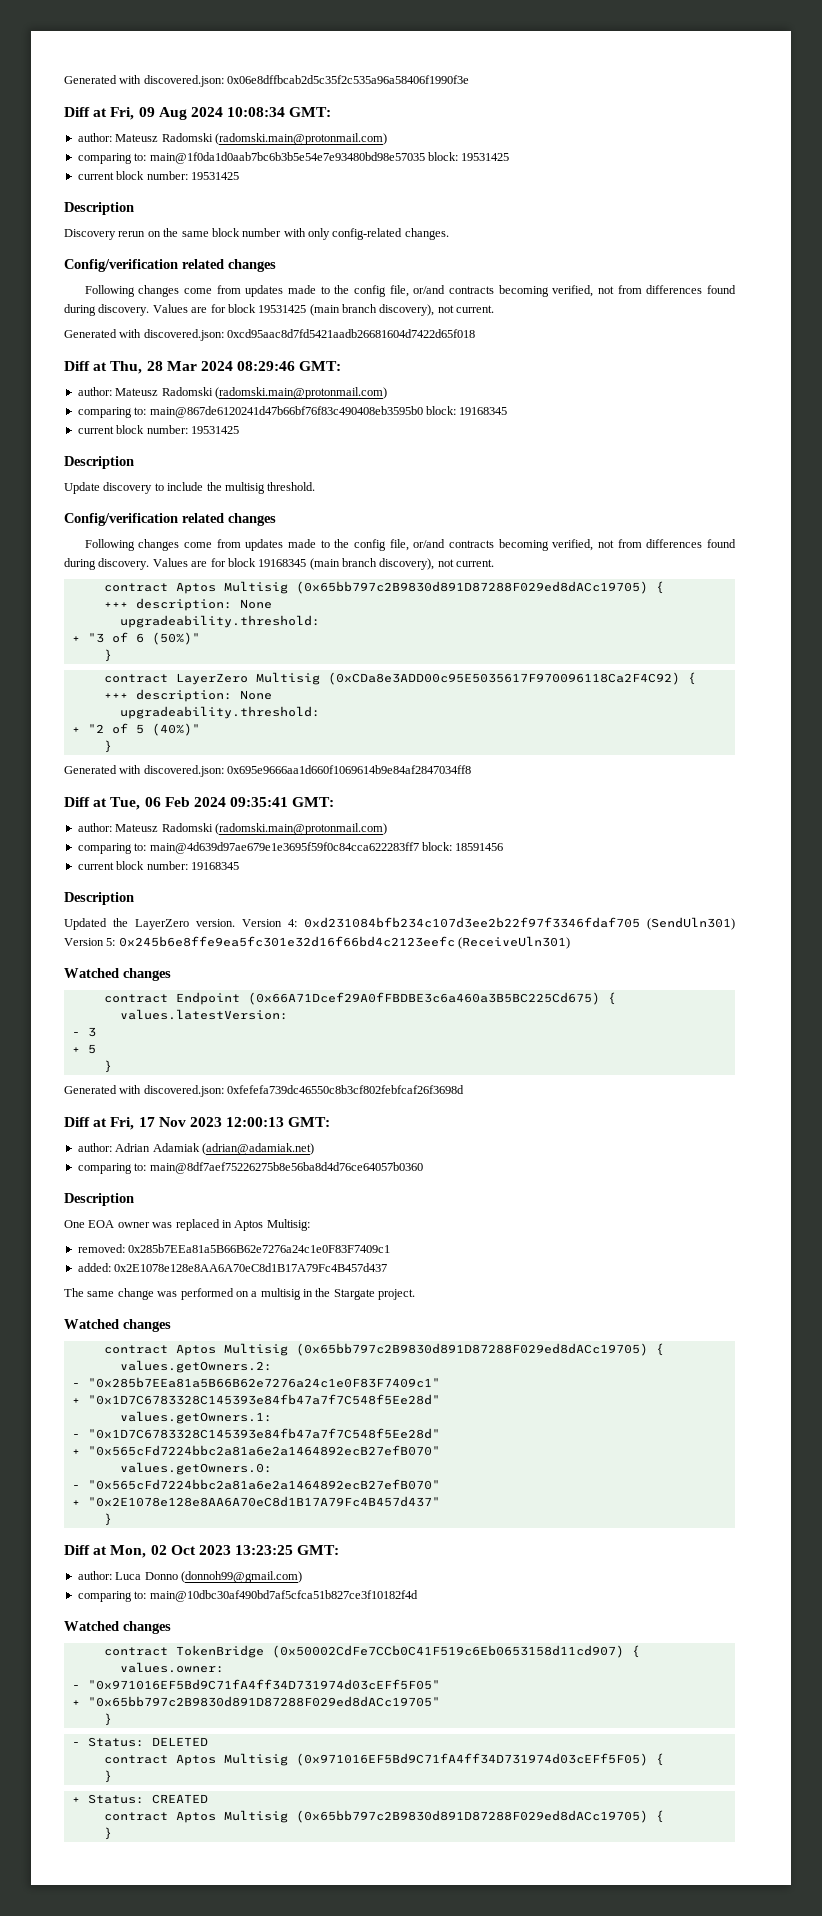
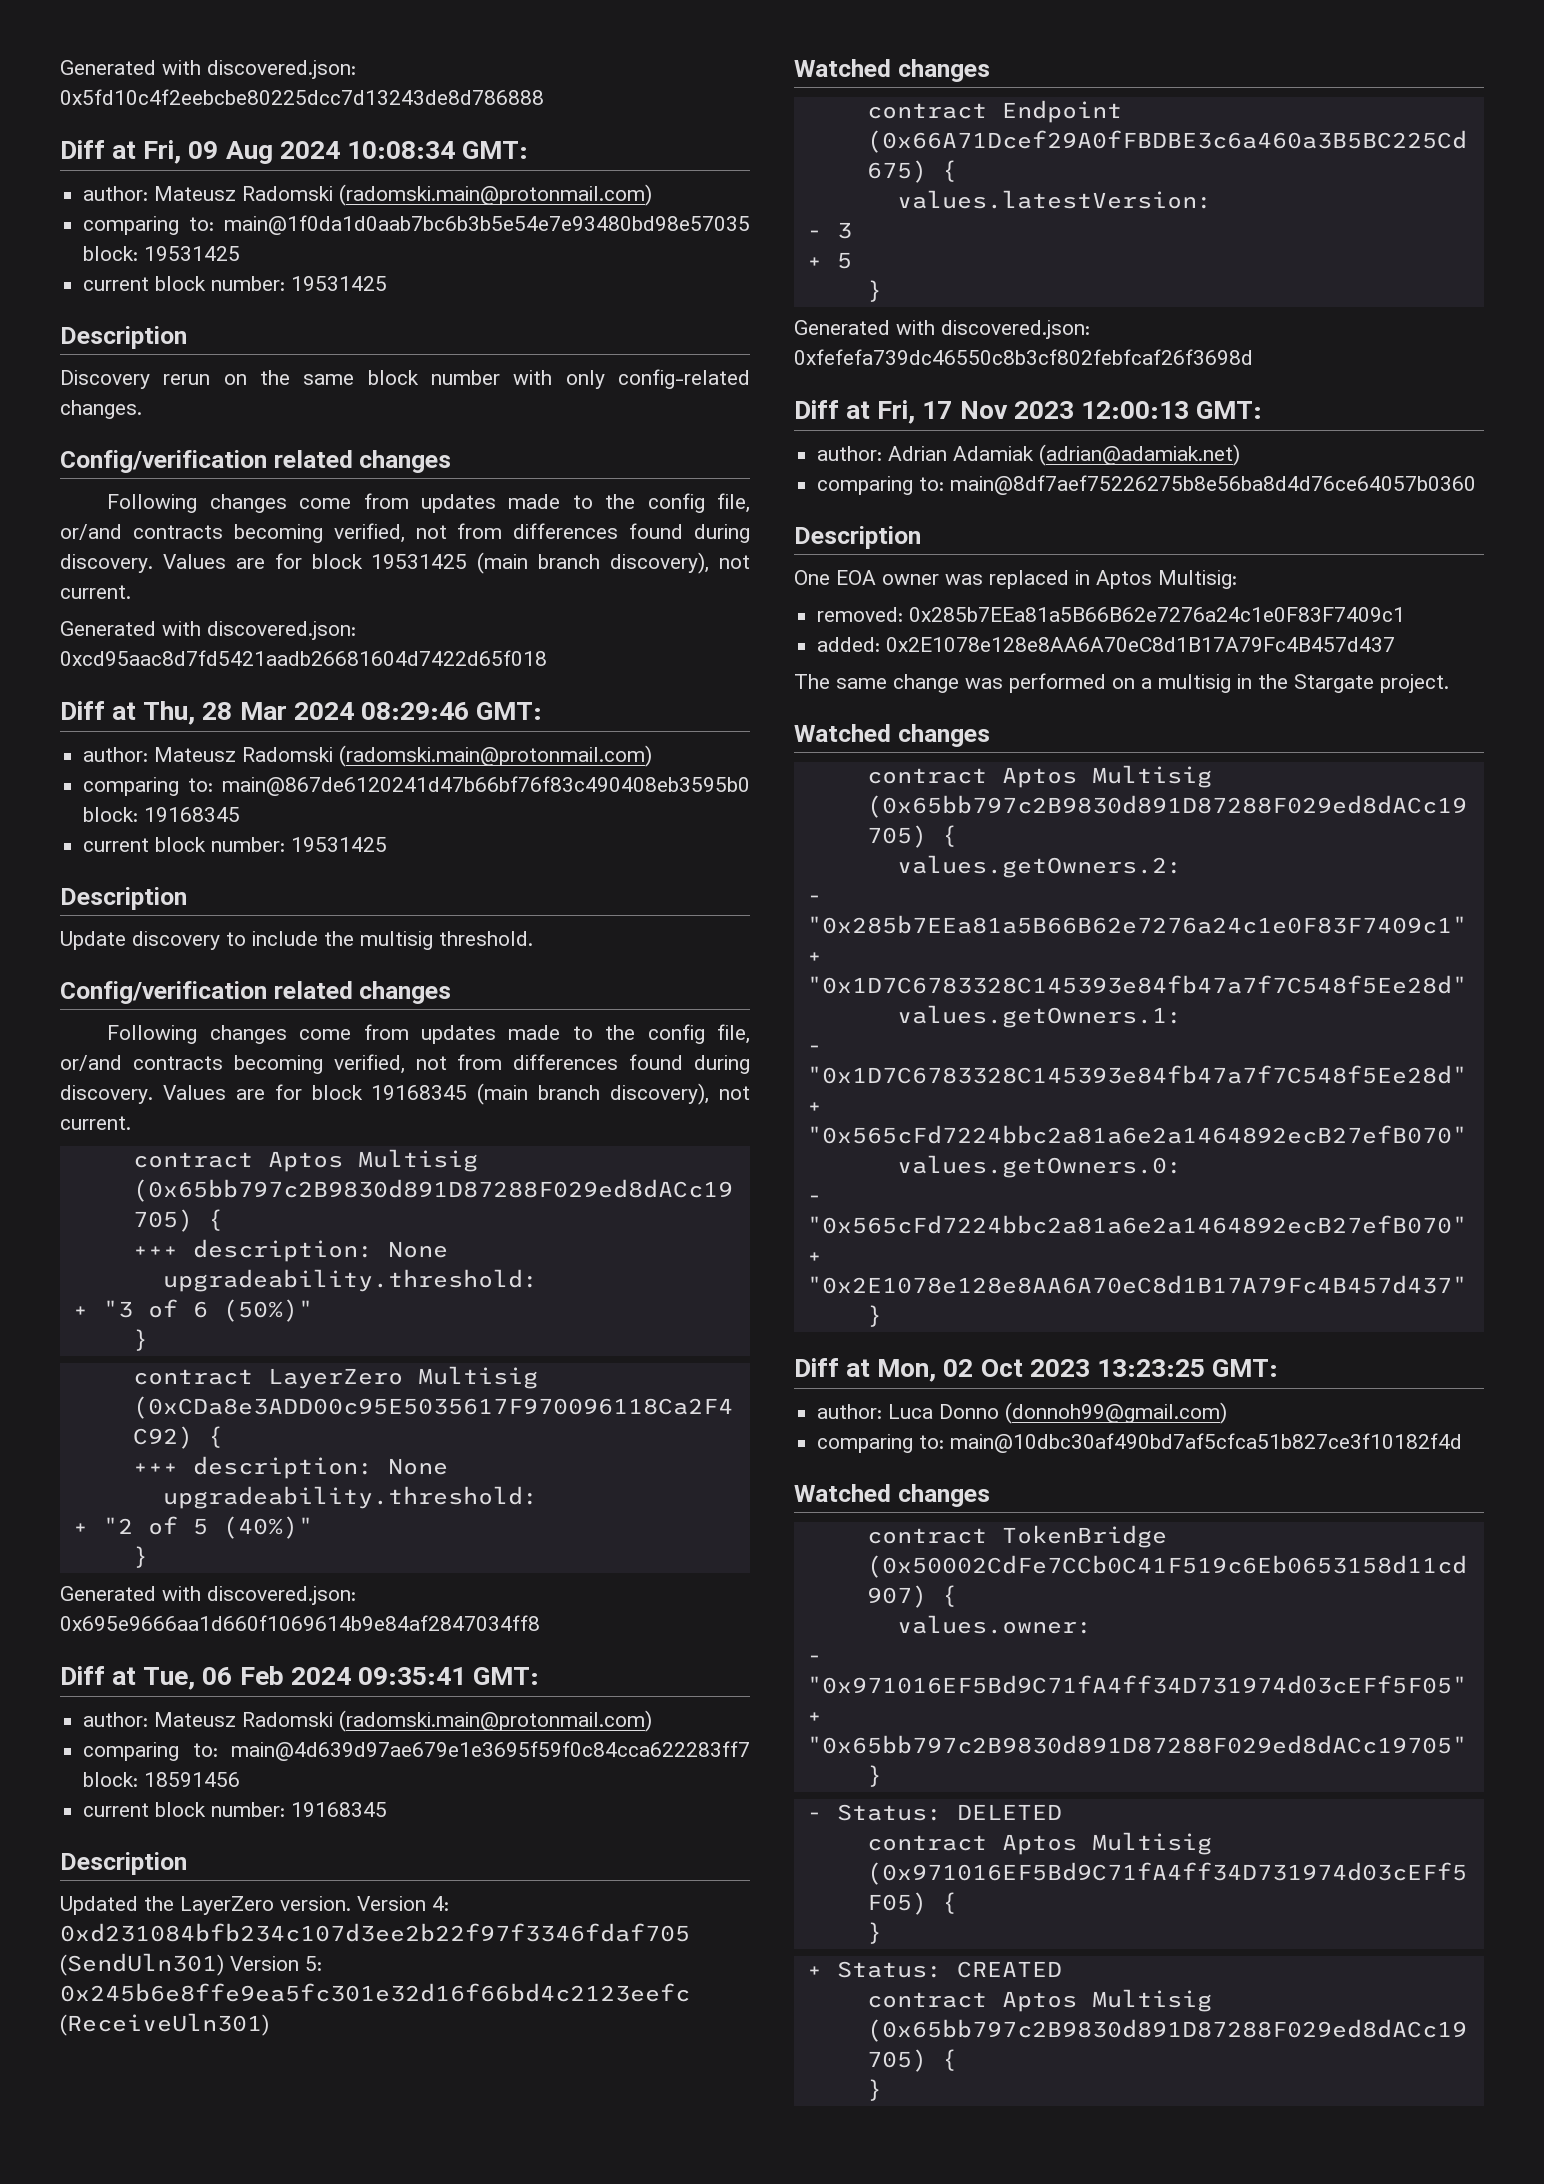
- Generated with discovered.json: 0x06e8dffbcab2d5c35f2c535a96a58406f1990f3e
+ Generated with discovered.json: 0x5fd10c4f2eebcbe80225dcc7d13243de8d786888

